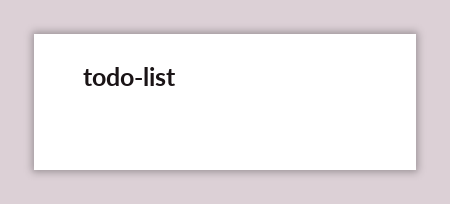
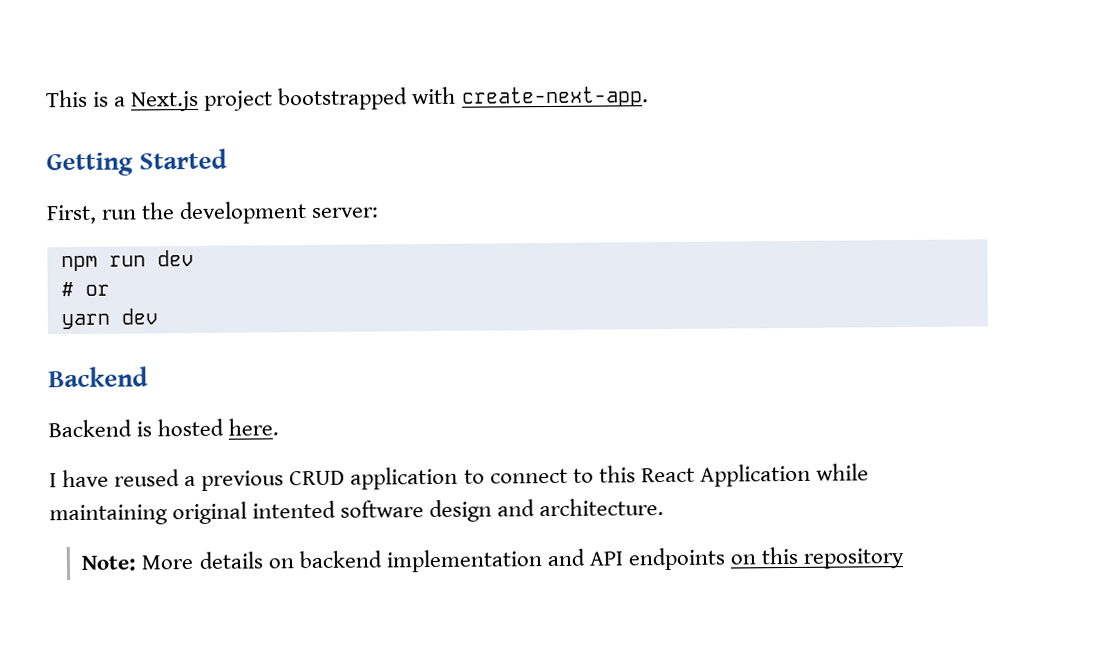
- todo-list
+ This is a Next.js project bootstrapped with create-next-app.
+ Getting Started
+ First, run the development server:
+ npm run dev
+ # or
+ yarn dev
+ Backend
+ Backend is hosted here.
+ I have reused a previous CRUD application to connect to this React Application while maintaining original intented software design and architecture.
+ Note: More details on backend implementation and API endpoints on this repository

